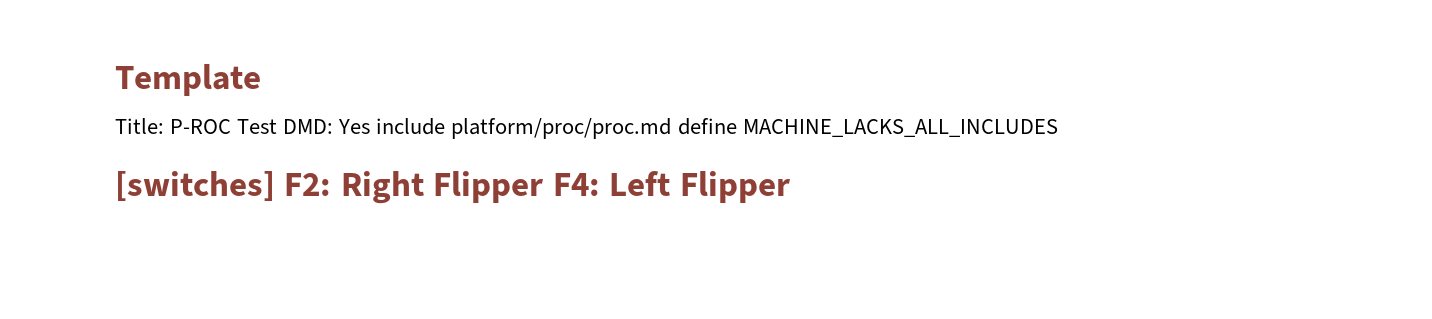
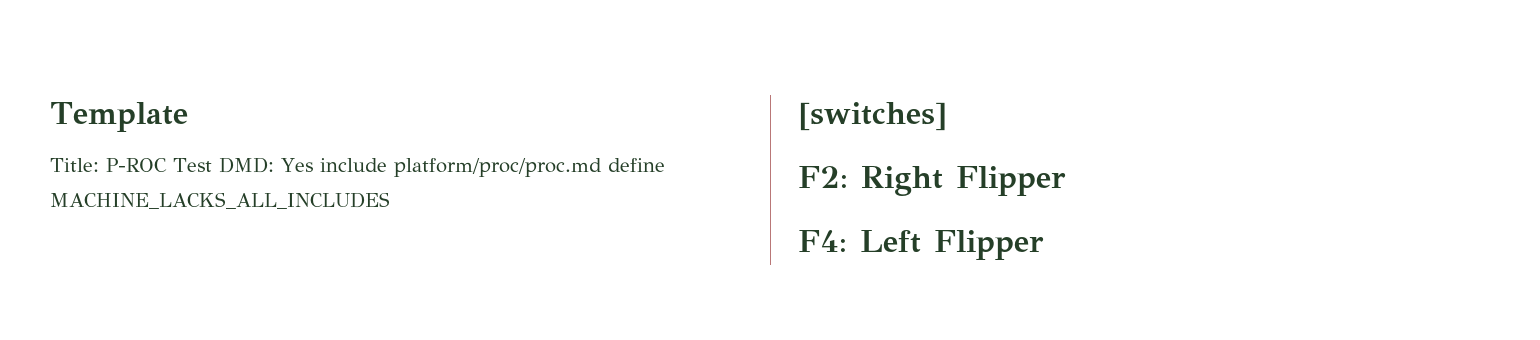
- [switches] F2: Right Flipper F4: Left Flipper
+ [switches]
+ F2: Right Flipper
+ F4: Left Flipper

